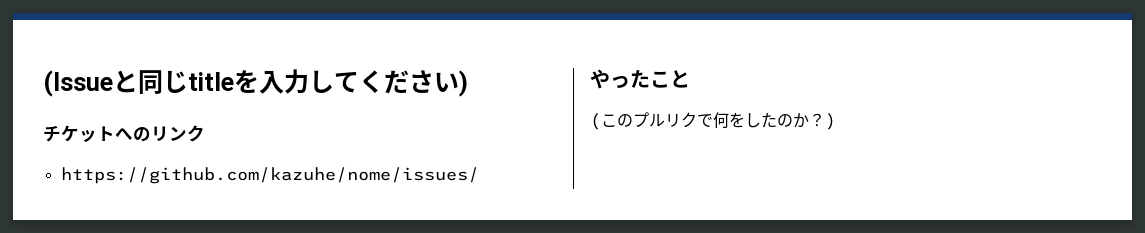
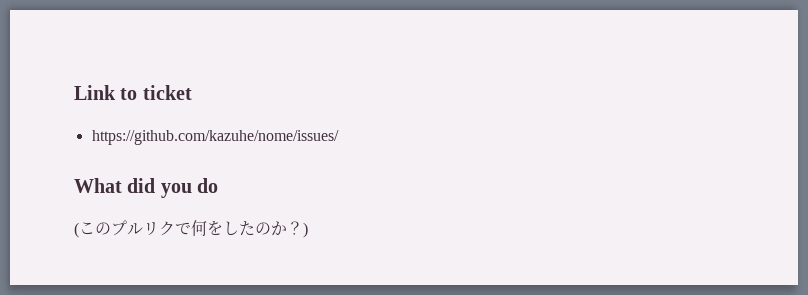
- (Issueと同じtitleを入力してください)
- チケットへのリンク
+ Link to ticket
  https://github.com/kazuhe/nome/issues/
- やったこと
+ What did you do

